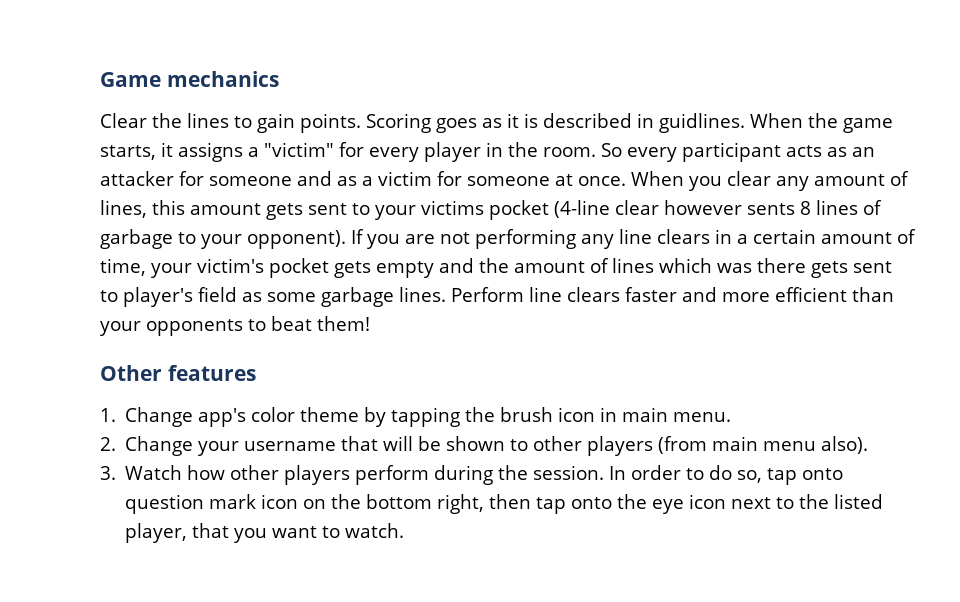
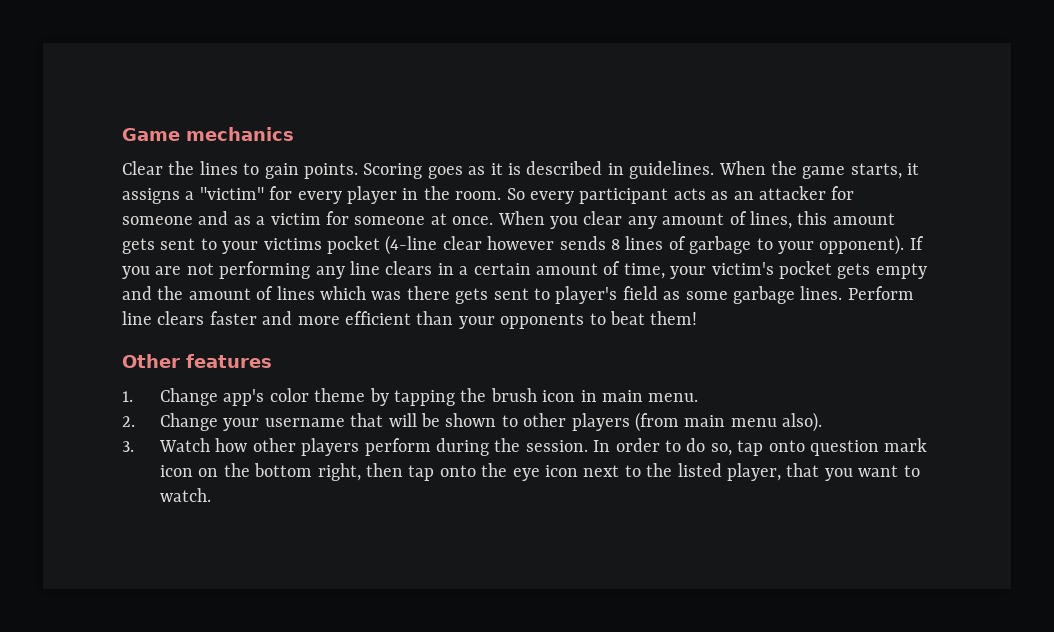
- Scoring goes as it is described in guidlines.
+ Scoring goes as it is described in guidelines.
- When you clear any amount of lines, this amount gets sent to your victims pocket (4-line clear however sents 8 lines of garbage to your opponent).
+ When you clear any amount of lines, this amount gets sent to your victims pocket (4-line clear however sends 8 lines of garbage to your opponent).

